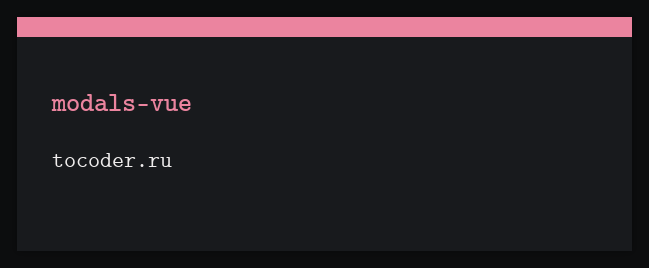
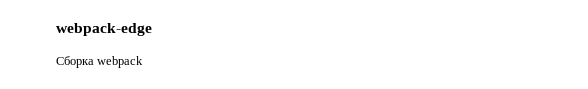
- modals-vue
- tocoder.ru
+ webpack-edge
+ Сборка webpack

